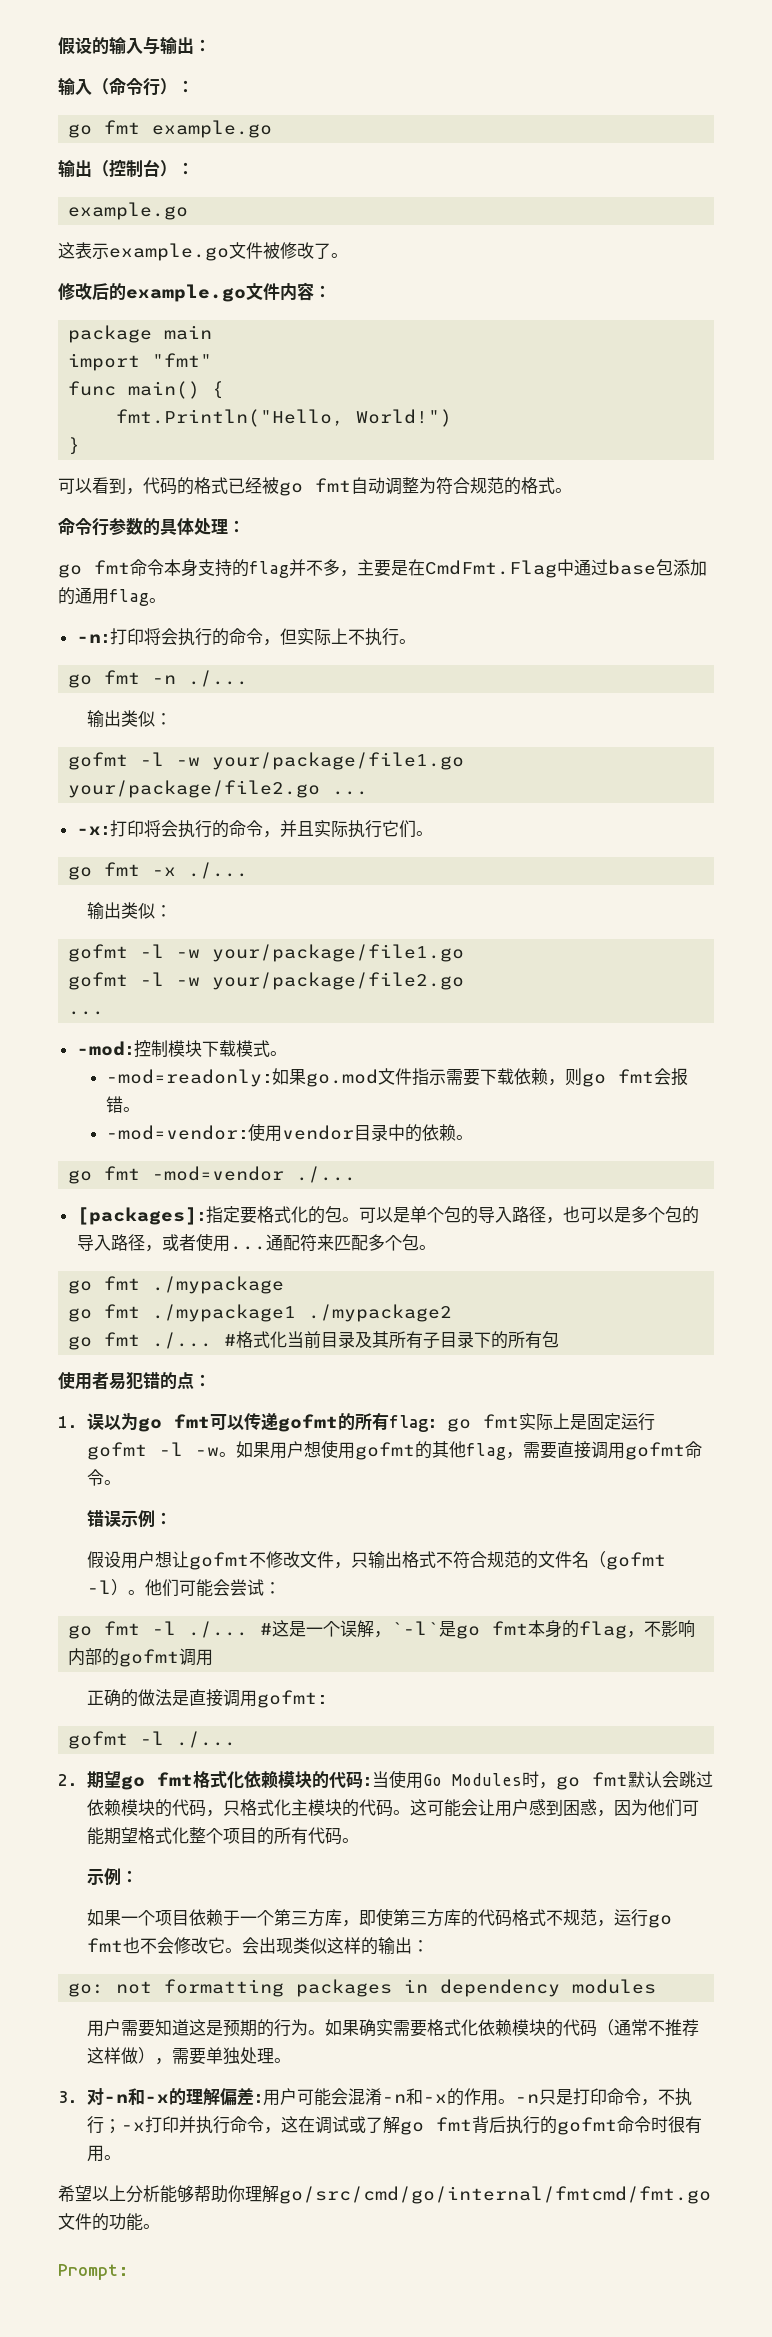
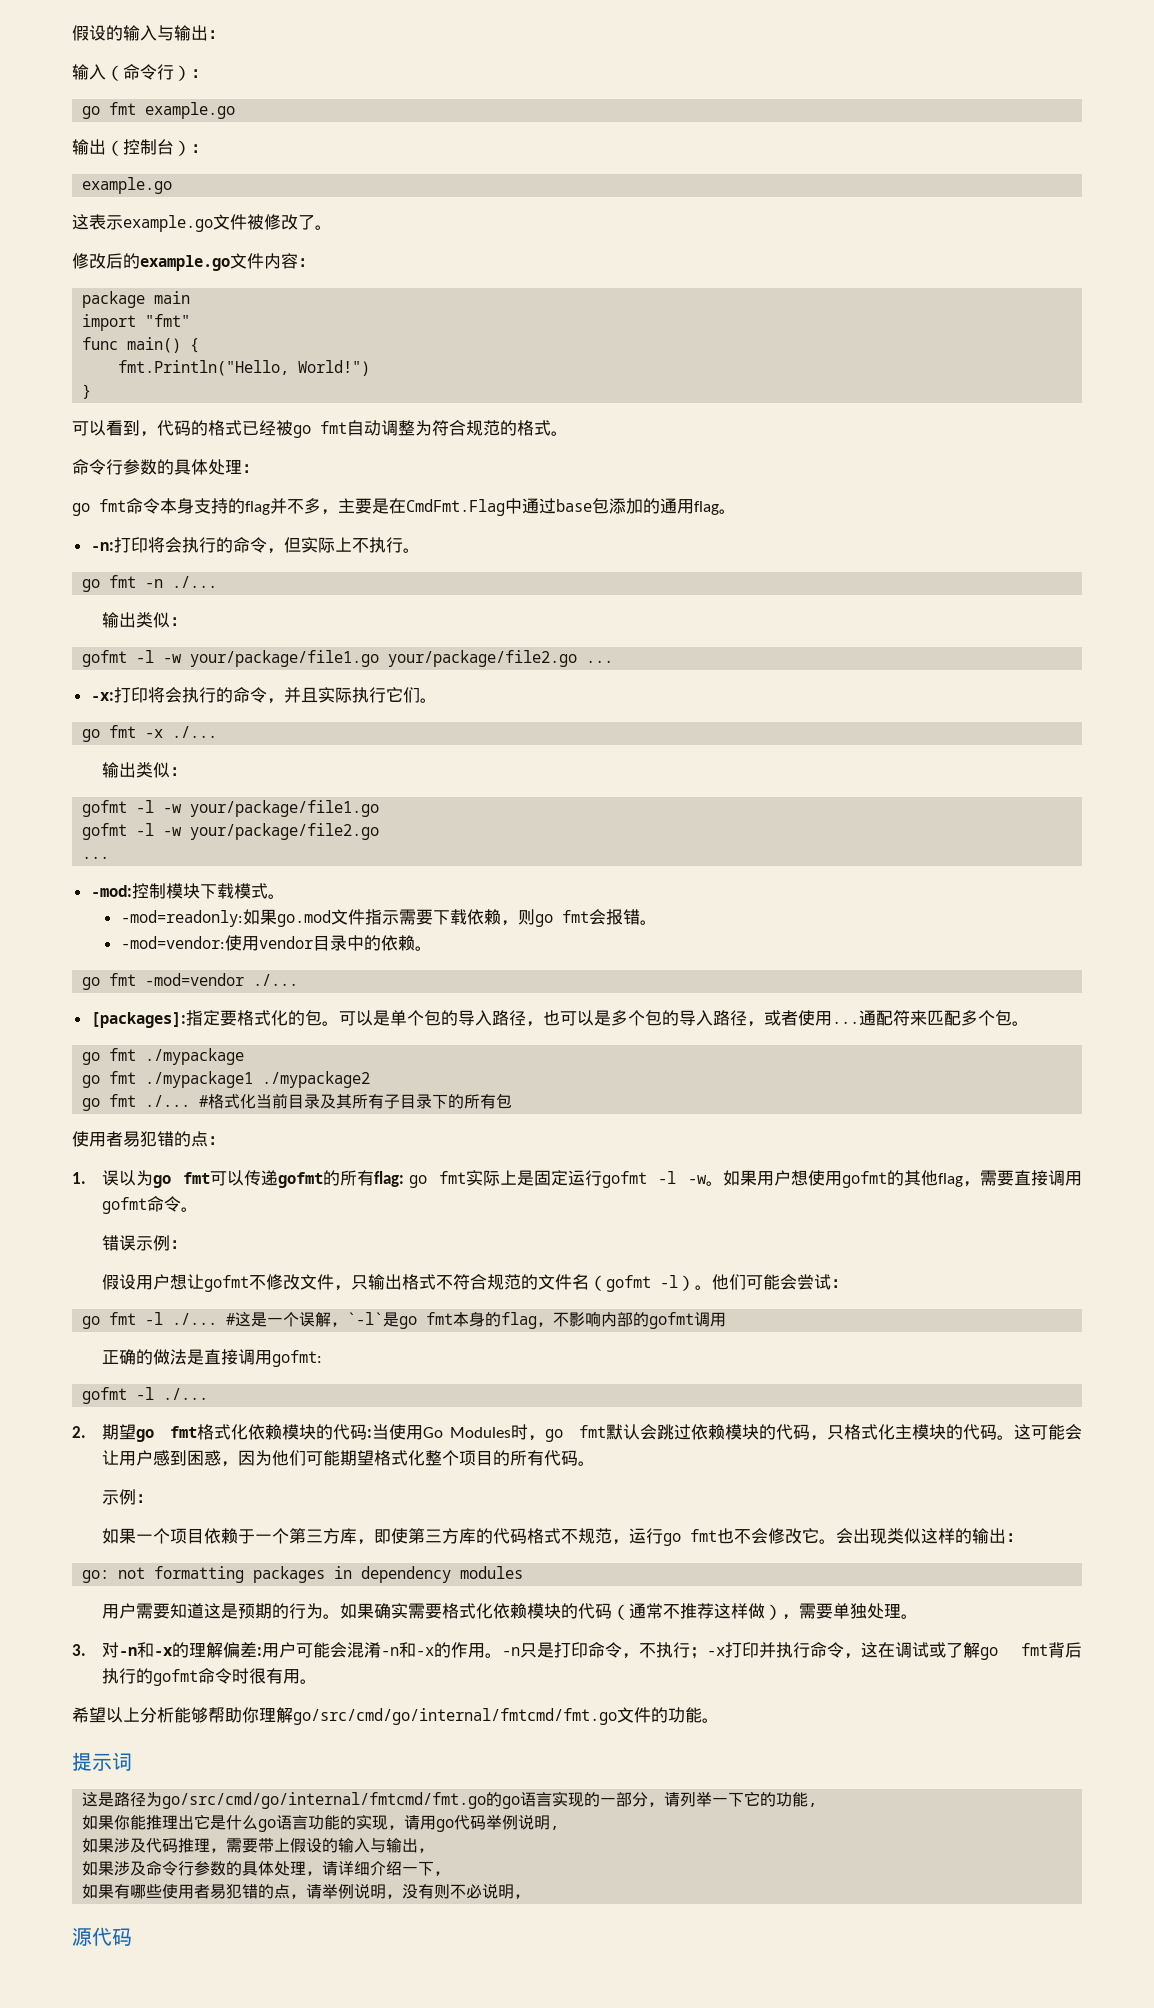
- Prompt:
+ 提示词
+ 这是路径为go/src/cmd/go/internal/fmtcmd/fmt.go的go语言实现的一部分，请列举一下它的功能,
+ 如果你能推理出它是什么go语言功能的实现，请用go代码举例说明,
+ 如果涉及代码推理，需要带上假设的输入与输出，
+ 如果涉及命令行参数的具体处理，请详细介绍一下，
+ 如果有哪些使用者易犯错的点，请举例说明，没有则不必说明，
+ 源代码

